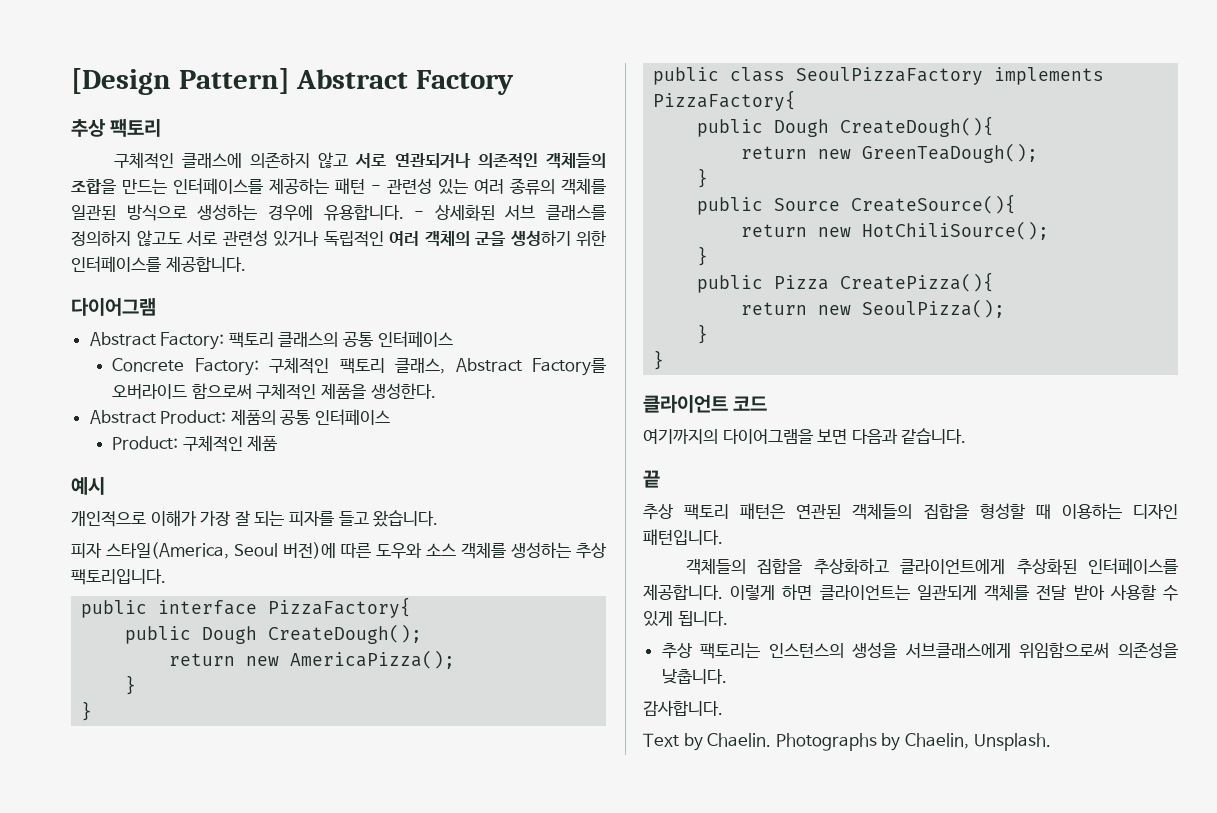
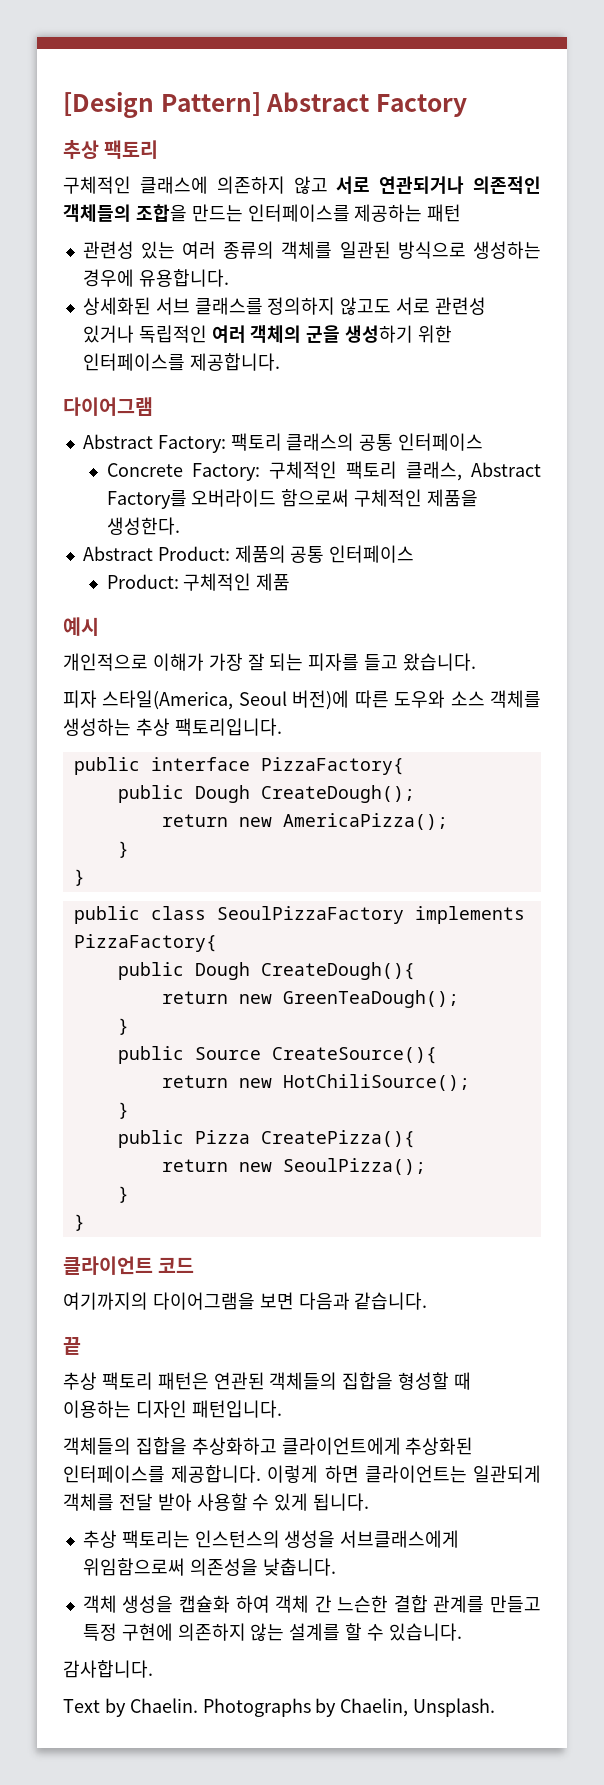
- 구체적인 클래스에 의존하지 않고 서로 연관되거나 의존적인 객체들의 조합을 만드는 인터페이스를 제공하는 패턴 - 관련성 있는 여러 종류의 객체를 일관된 방식으로 생성하는 경우에 유용합니다. - 상세화된 서브 클래스를 정의하지 않고도 서로 관련성 있거나 독립적인 여러 객체의 군을 생성하기 위한 인터페이스를 제공합니다.
+ 구체적인 클래스에 의존하지 않고 서로 연관되거나 의존적인 객체들의 조합을 만드는 인터페이스를 제공하는 패턴
+ 관련성 있는 여러 종류의 객체를 일관된 방식으로 생성하는 경우에 유용합니다.
+ 상세화된 서브 클래스를 정의하지 않고도 서로 관련성 있거나 독립적인 여러 객체의 군을 생성하기 위한 인터페이스를 제공합니다.
+ 객체 생성을 캡슐화 하여 객체 간 느슨한 결합 관계를 만들고 특정 구현에 의존하지 않는 설계를 할 수 있습니다.

